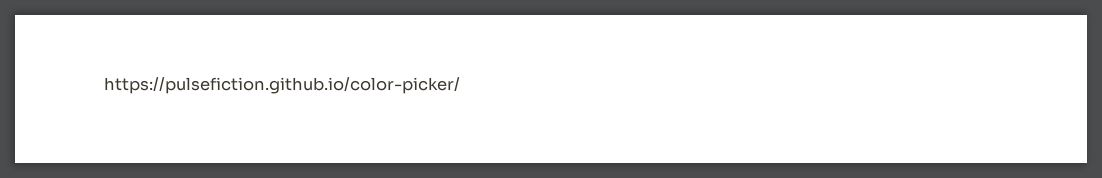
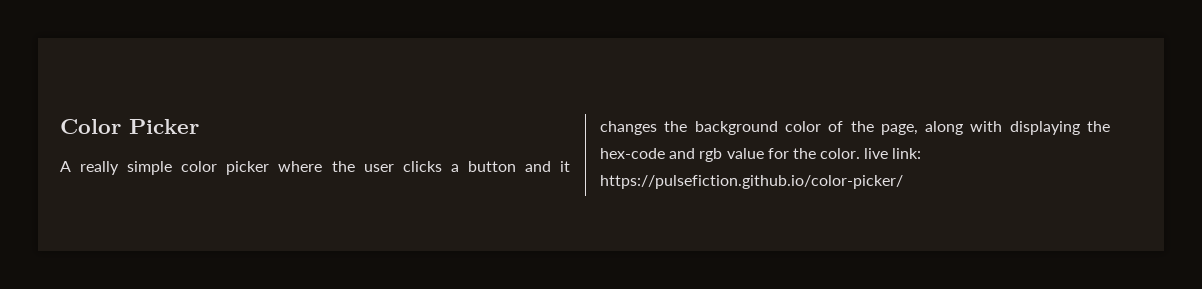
- https://pulsefiction.github.io/color-picker/
+ Color Picker
+ A really simple color picker where the user clicks a button and it changes the background color of the page, along with displaying the hex-code and rgb value for the color. live link: https://pulsefiction.github.io/color-picker/

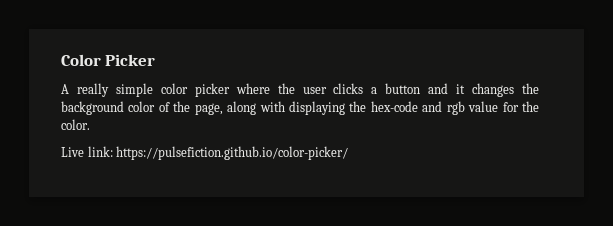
- A really simple color picker where the user clicks a button and it changes the background color of the page, along with displaying the hex-code and rgb value for the color. live link: https://pulsefiction.github.io/color-picker/
+ A really simple color picker where the user clicks a button and it changes the background color of the page, along with displaying the hex-code and rgb value for the color.
+ Live link: https://pulsefiction.github.io/color-picker/

